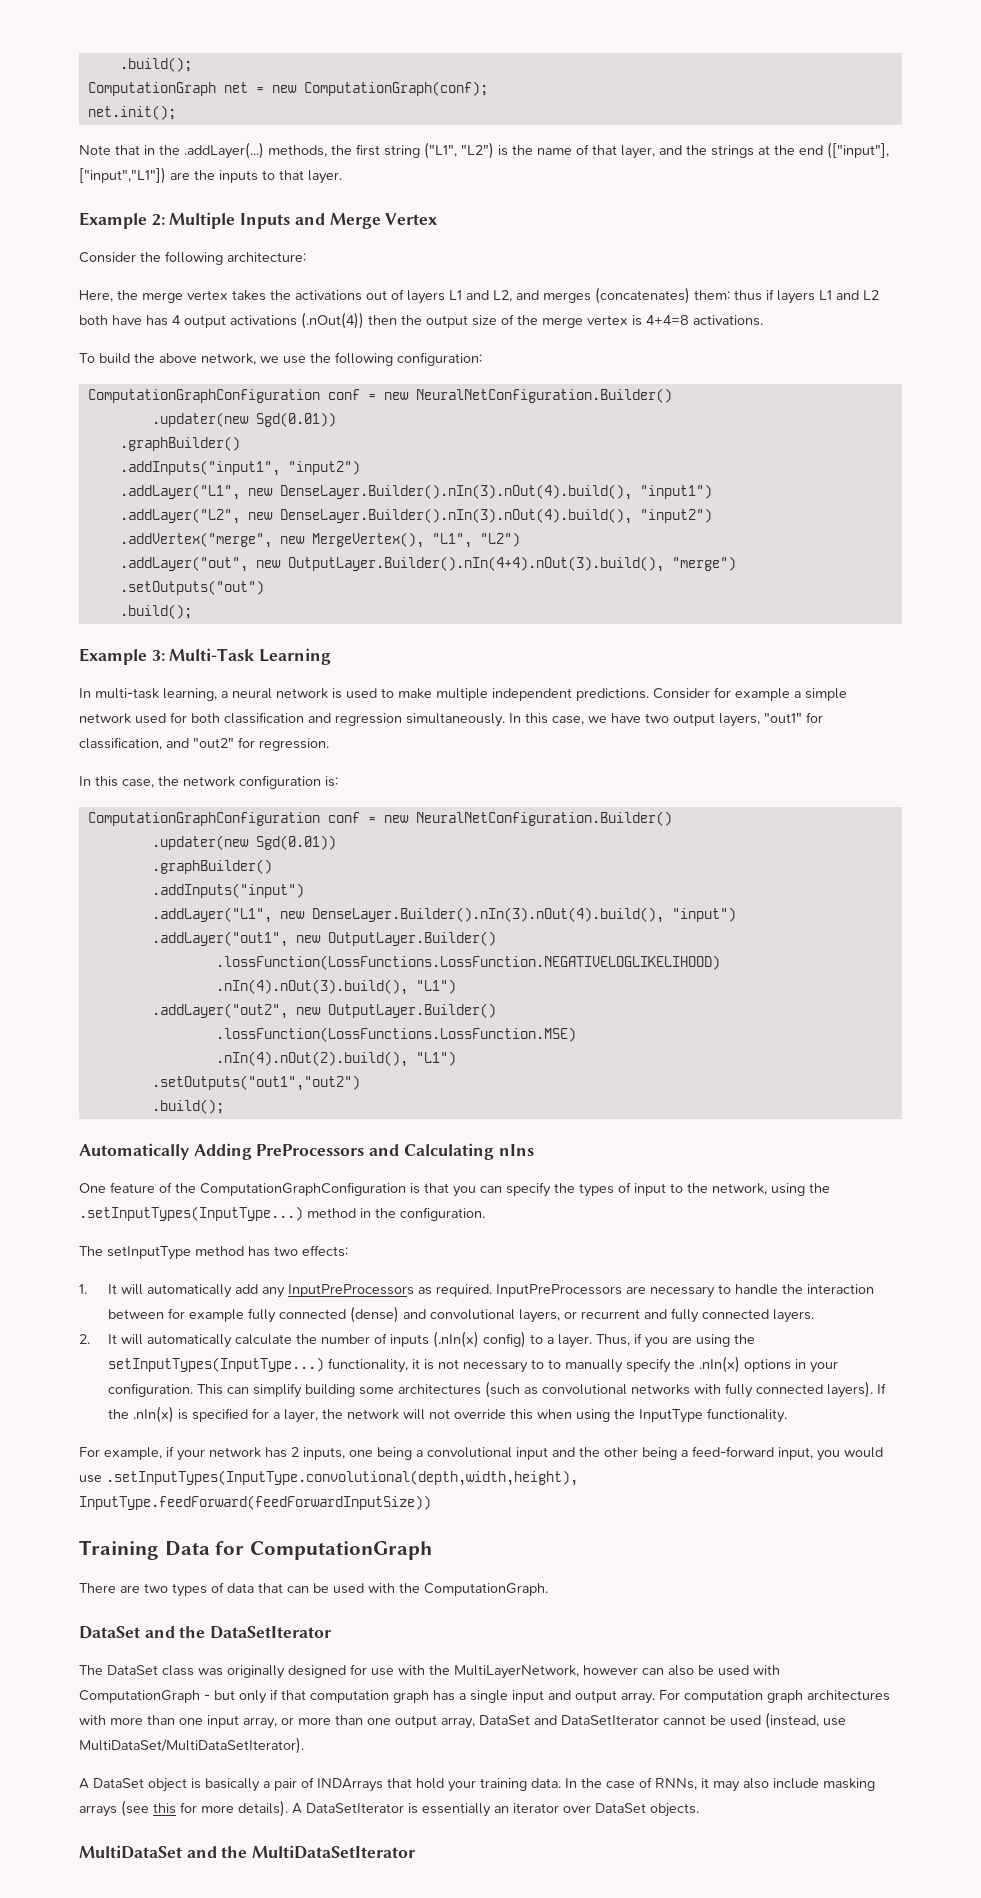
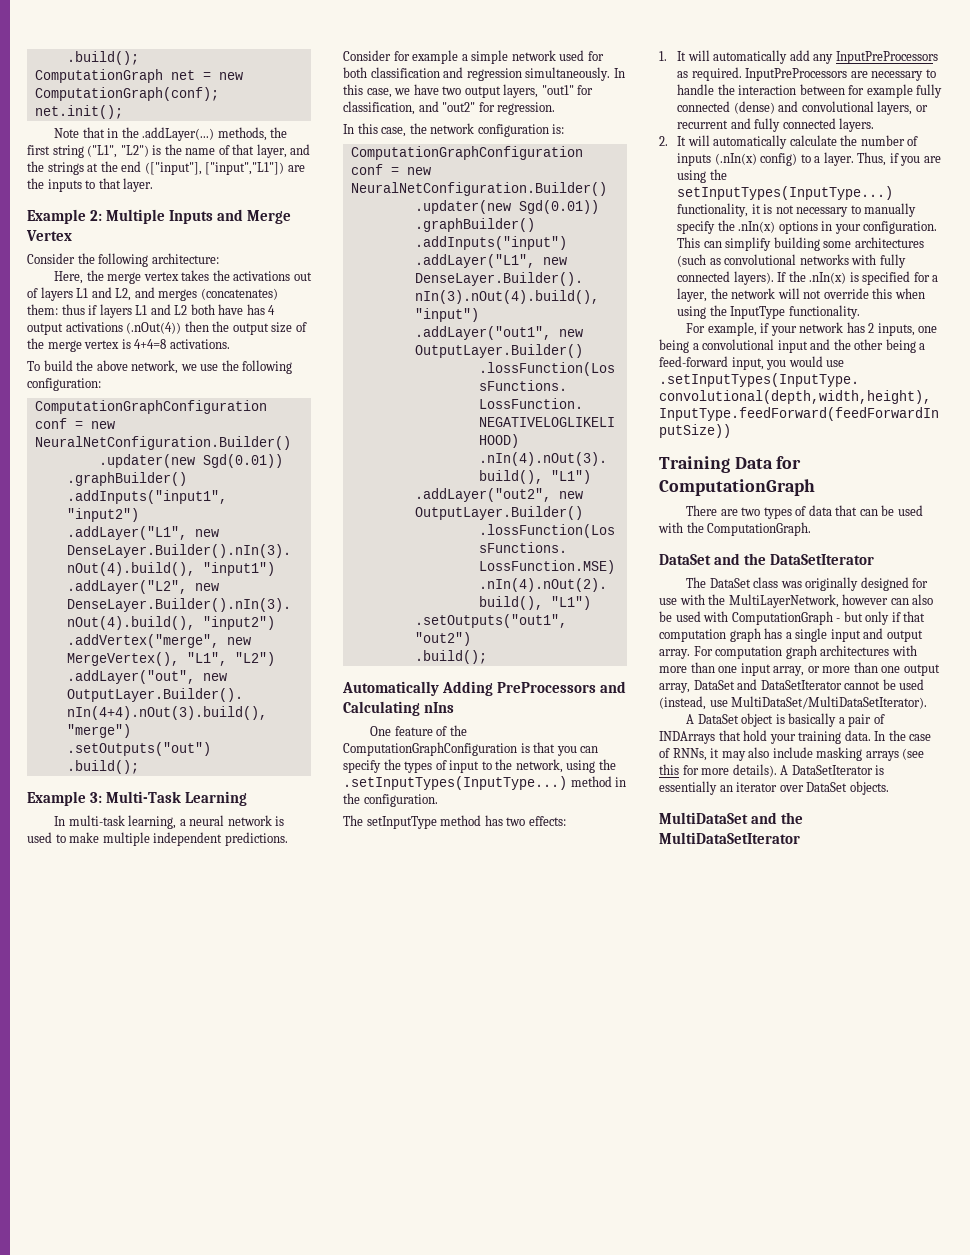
- Thus, if you are using the setInputTypes(InputType...) functionality, it is not necessary to to manually specify the .nIn(x) options in your configuration.
+ Thus, if you are using the setInputTypes(InputType...) functionality, it is not necessary to manually specify the .nIn(x) options in your configuration.

